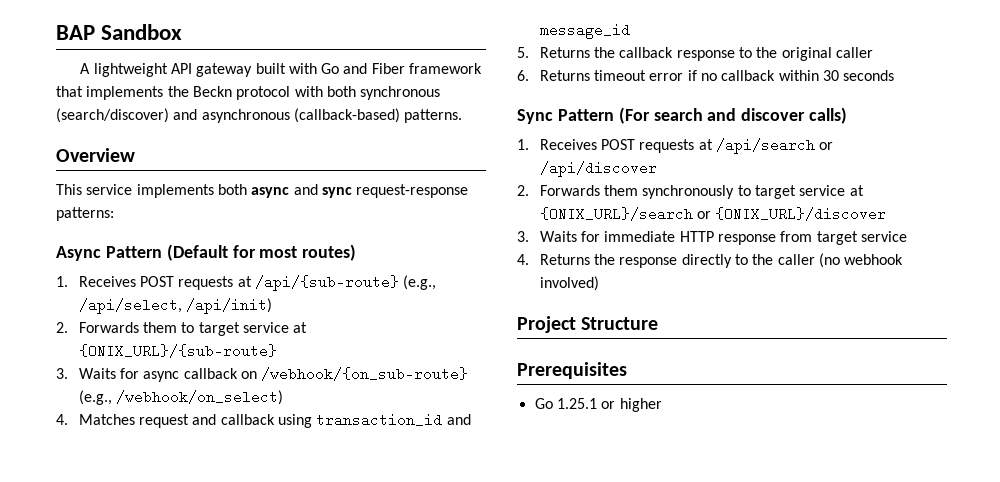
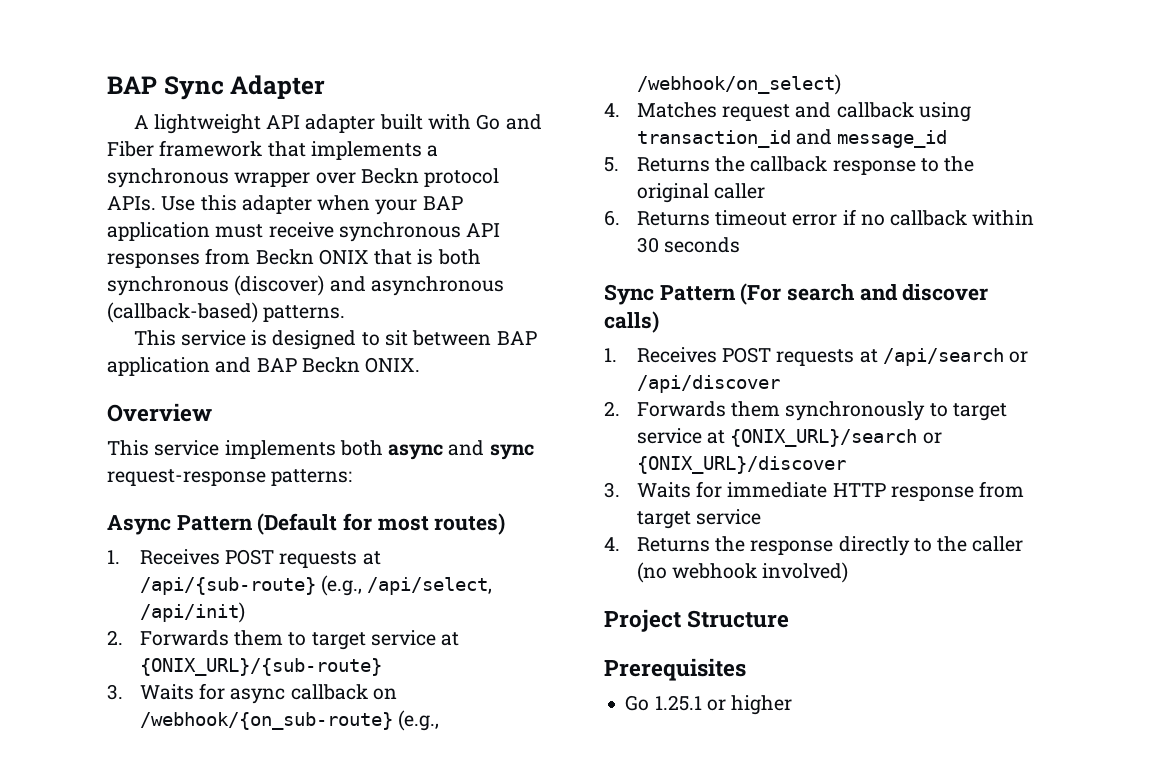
- BAP Sandbox
+ BAP Sync Adapter
- A lightweight API gateway built with Go and Fiber framework that implements the Beckn protocol with both synchronous (search/discover) and asynchronous (callback-based) patterns.
+ A lightweight API adapter built with Go and Fiber framework that implements a synchronous wrapper over Beckn protocol APIs. Use this adapter when your BAP application must receive synchronous API responses from Beckn ONIX that is both synchronous (discover) and asynchronous (callback-based) patterns.
+ This service is designed to sit between BAP application and BAP Beckn ONIX.

